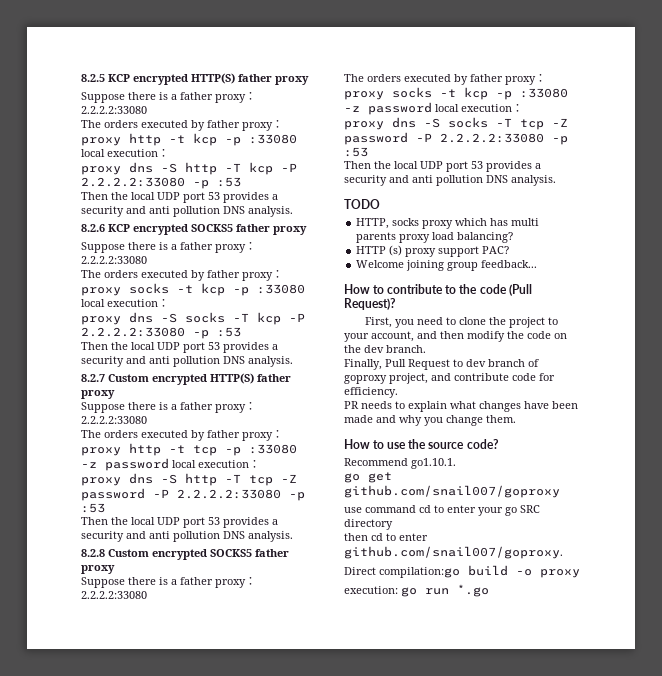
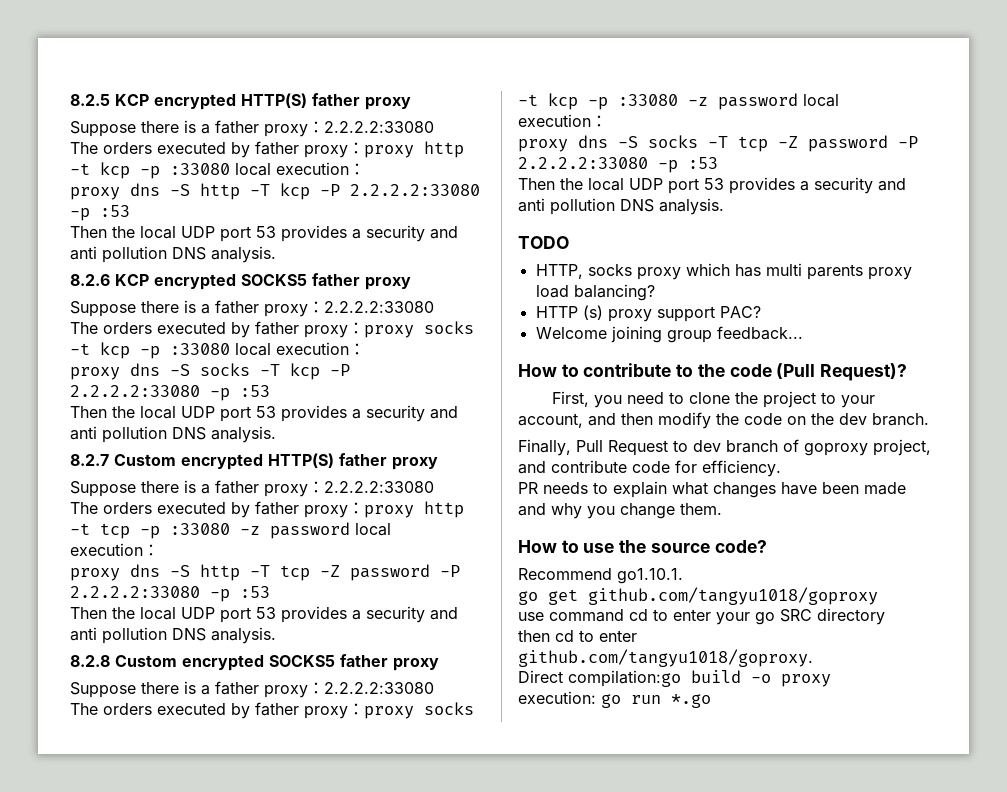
- go get github.com/snail007/goproxy
+ go get github.com/tangyu1018/goproxy
- then cd to enter github.com/snail007/goproxy.
+ then cd to enter github.com/tangyu1018/goproxy.

